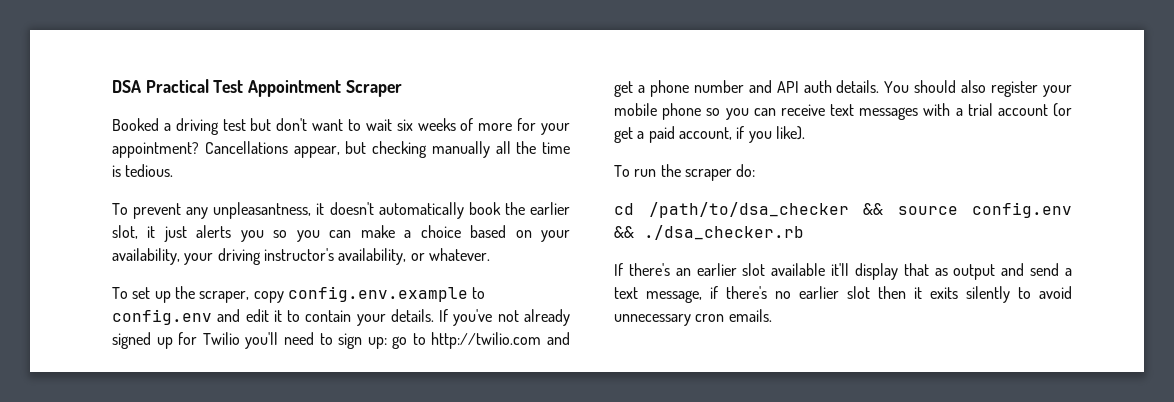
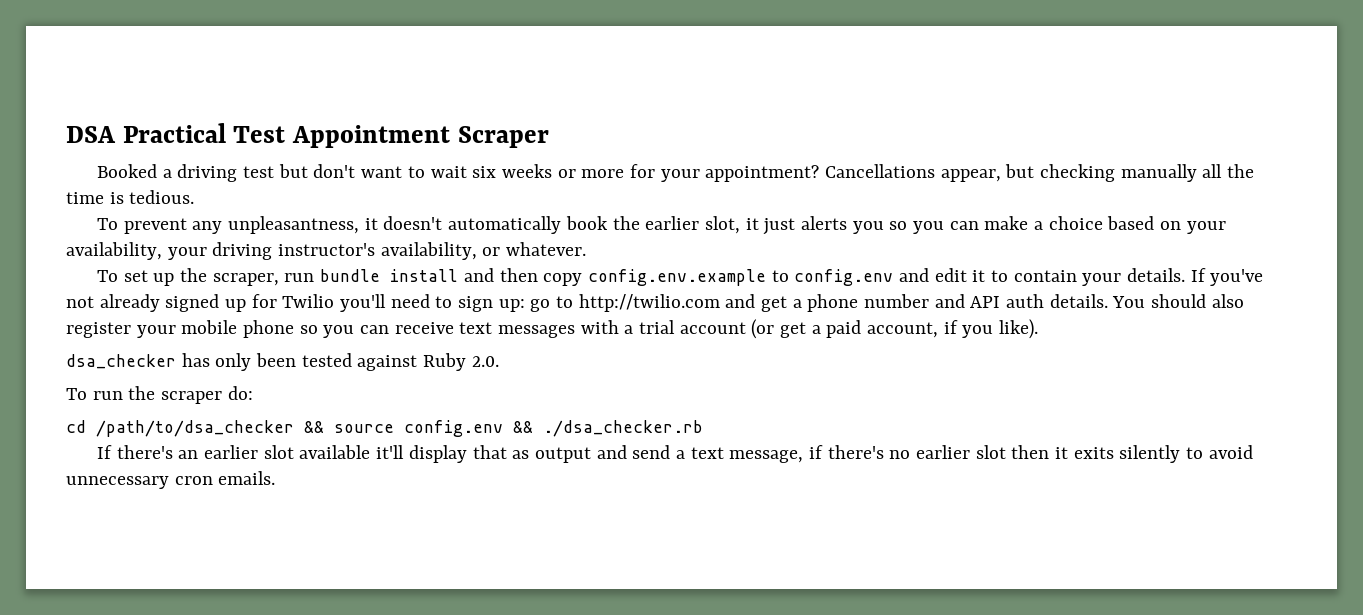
- Booked a driving test but don't want to wait six weeks of more for your appointment?
+ Booked a driving test but don't want to wait six weeks or more for your appointment?
- To set up the scraper, copy config.env.example to config.env and edit it to contain your details.
+ To set up the scraper, run bundle install and then copy config.env.example to config.env and edit it to contain your details.
+ dsa_checker has only been tested against Ruby 2.0.

